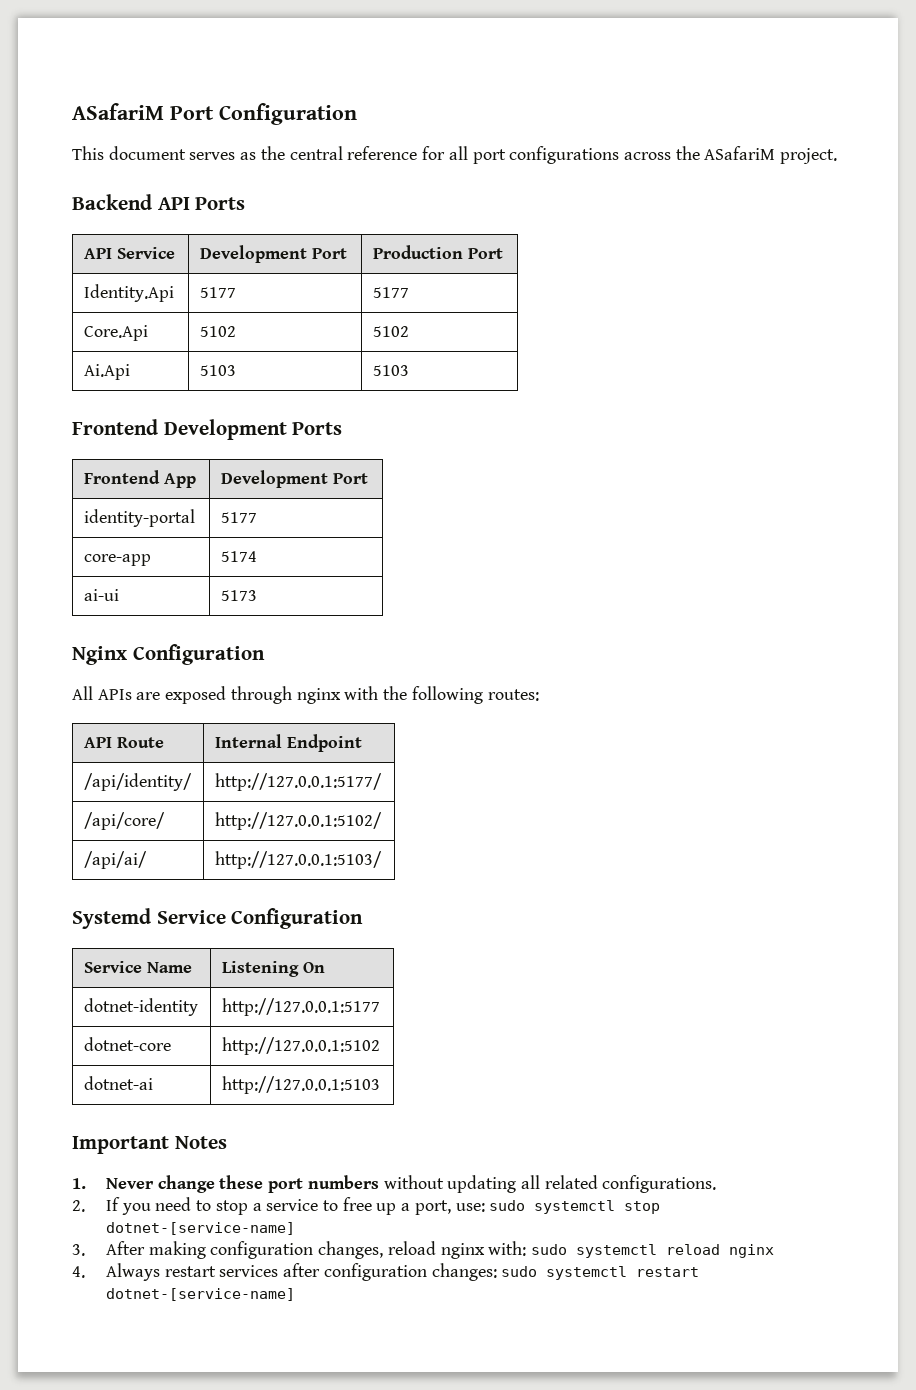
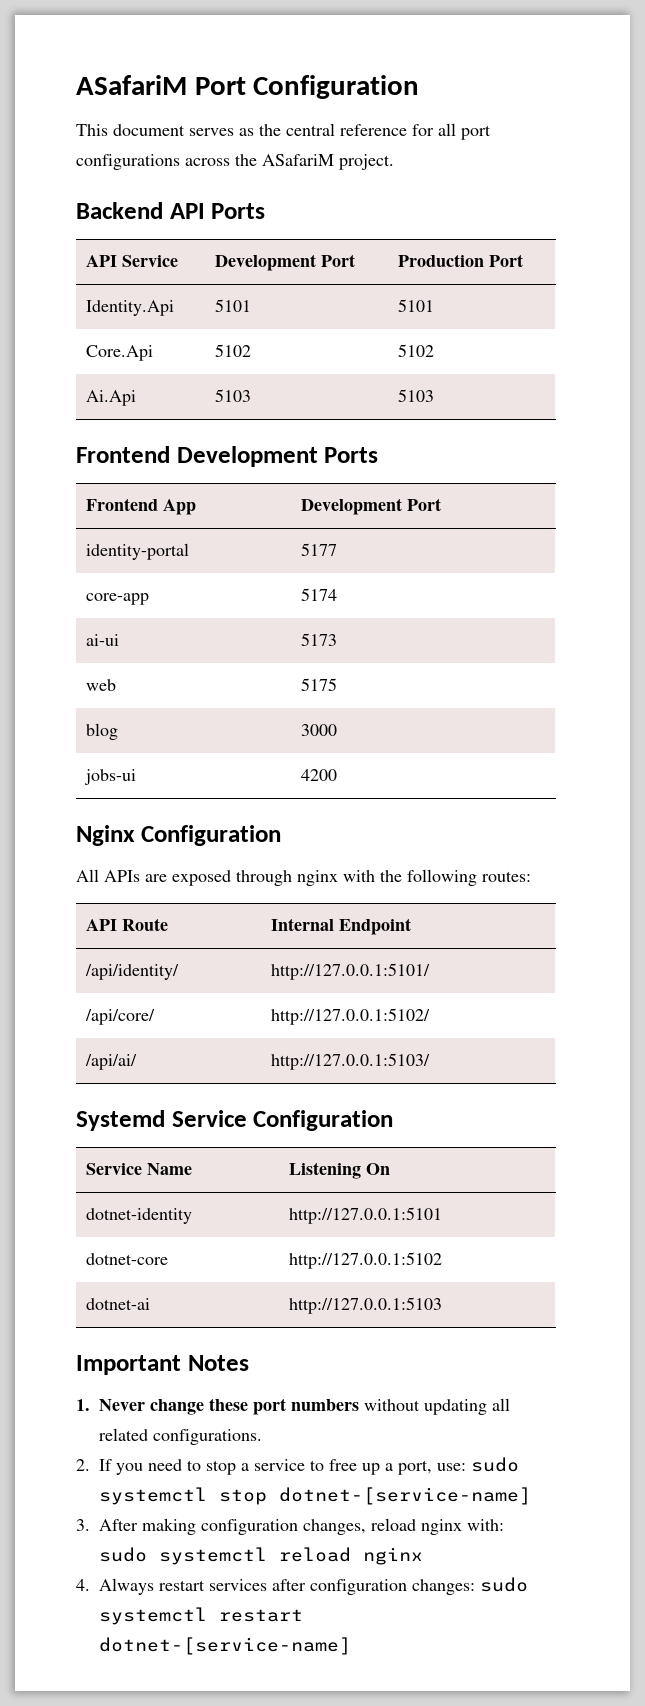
- Identity.Api | 5177 | 5177
+ Identity.Api | 5101 | 5101
+ web | 5175
+ blog | 3000
+ jobs-ui | 4200
- /api/identity/ | http://127.0.0.1:5177/
+ /api/identity/ | http://127.0.0.1:5101/
- dotnet-identity | http://127.0.0.1:5177
+ dotnet-identity | http://127.0.0.1:5101

